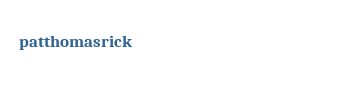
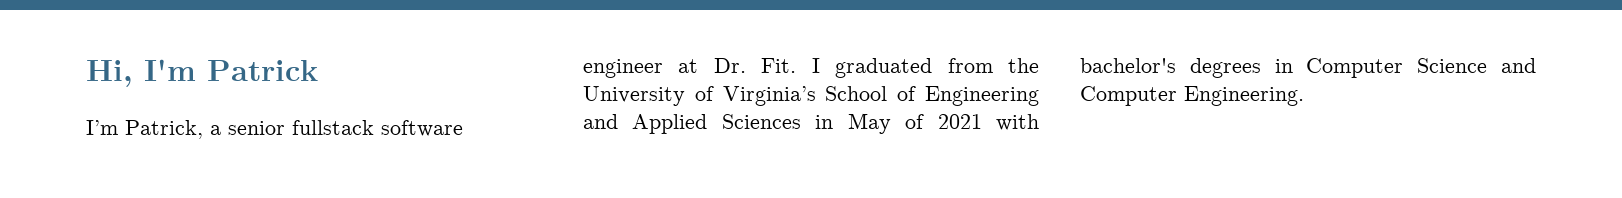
- patthomasrick
+ Hi, I'm Patrick
+ I’m Patrick, a senior fullstack software engineer at Dr. Fit. I graduated from the University of Virginia’s School of Engineering and Applied Sciences in May of 2021 with bachelor's degrees in Computer Science and Computer Engineering.

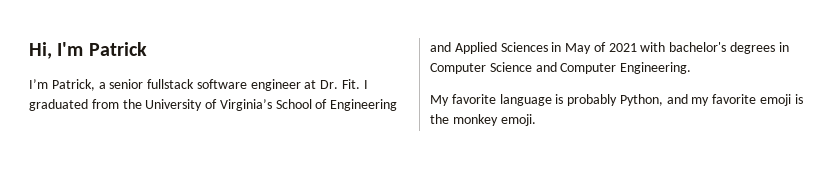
+ My favorite language is probably Python, and my favorite emoji is the monkey emoji.

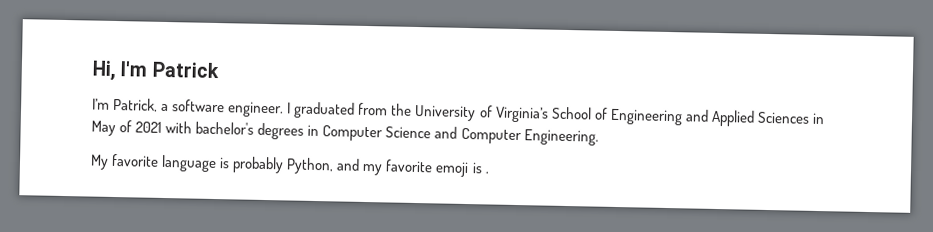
- I’m Patrick, a senior fullstack software engineer at Dr. Fit. I graduated from the University of Virginia’s School of Engineering and Applied Sciences in May of 2021 with bachelor's degrees in Computer Science and Computer Engineering.
+ I’m Patrick, a software engineer. I graduated from the University of Virginia’s School of Engineering and Applied Sciences in May of 2021 with bachelor's degrees in Computer Science and Computer Engineering.
- My favorite language is probably Python, and my favorite emoji is the monkey emoji.
+ My favorite language is probably Python, and my favorite emoji is .

